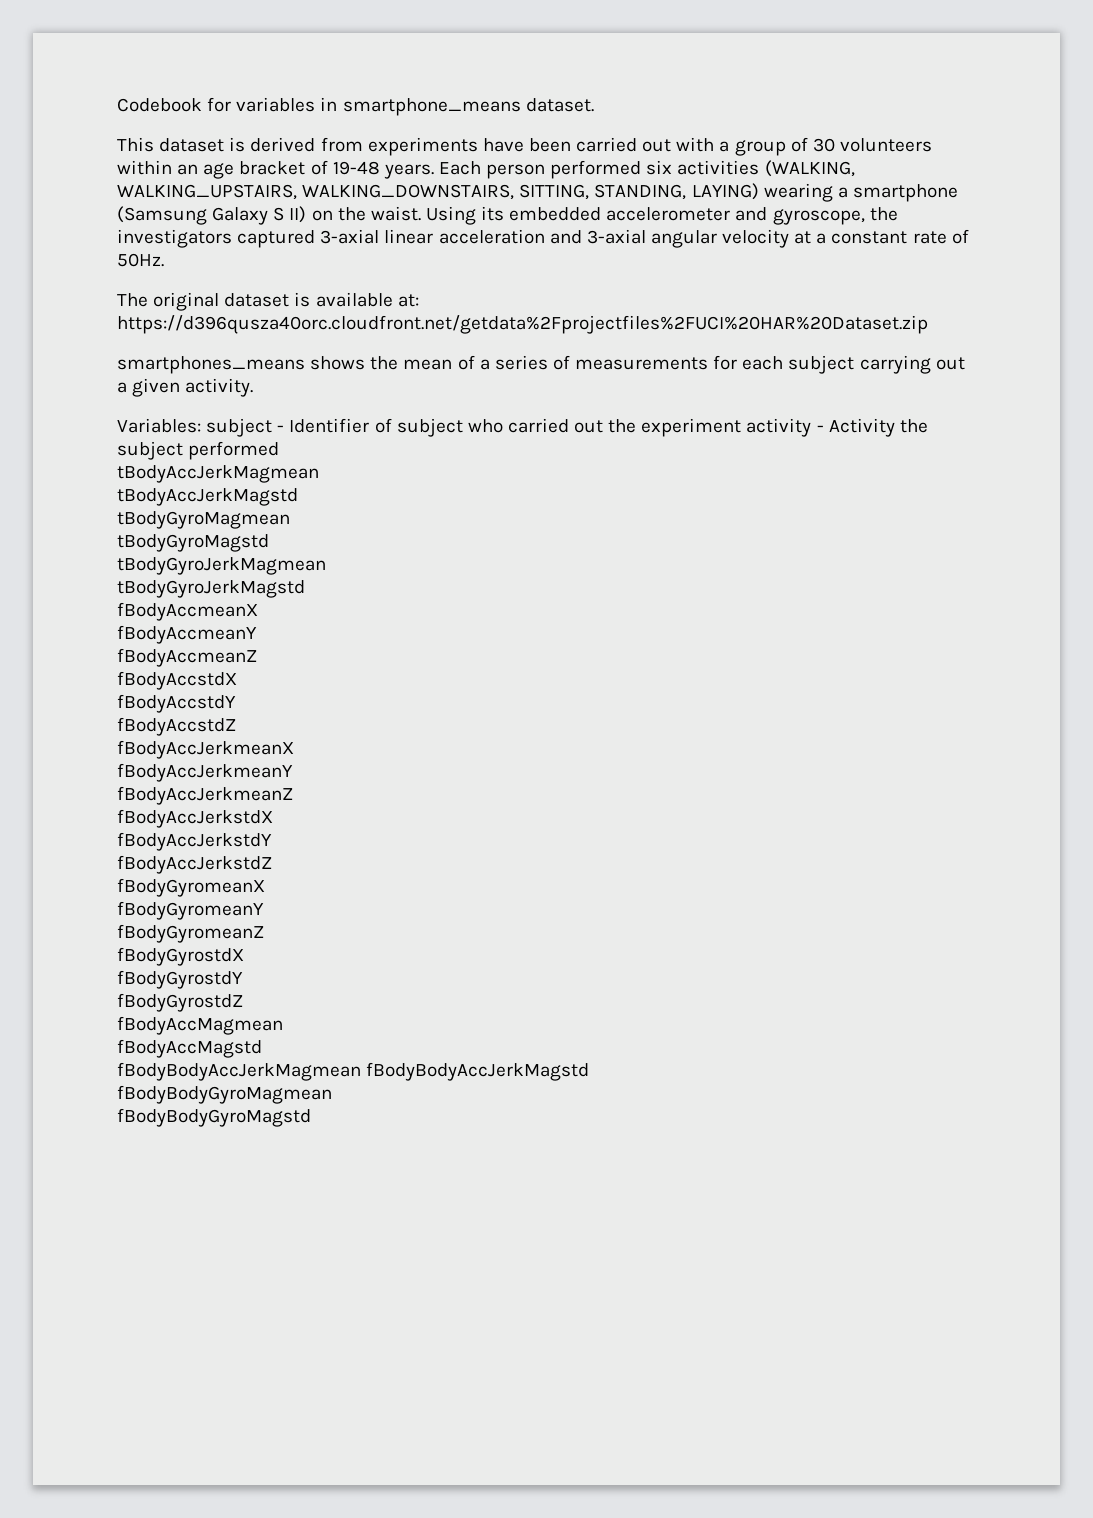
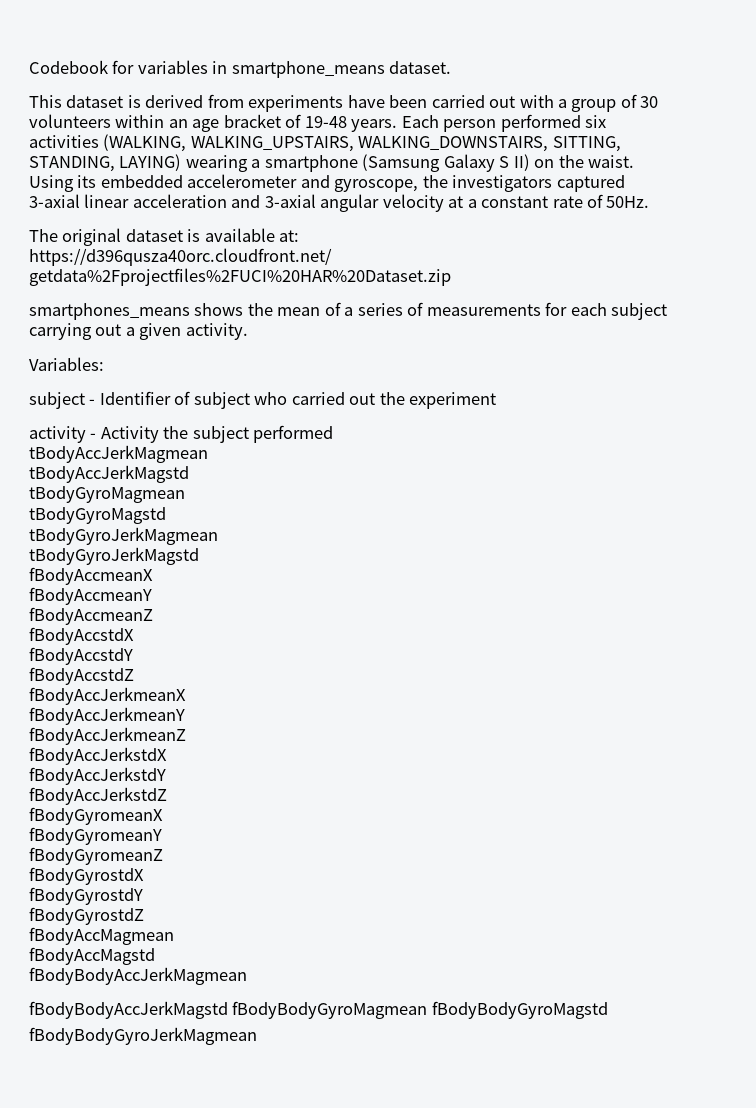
- Variables: subject - Identifier of subject who carried out the experiment activity - Activity the subject performed
+ Variables:
+ subject - Identifier of subject who carried out the experiment
+ activity - Activity the subject performed
- fBodyBodyAccJerkMagmean fBodyBodyAccJerkMagstd
- fBodyBodyGyroMagmean
- fBodyBodyGyroMagstd
+ fBodyBodyAccJerkMagmean
+ fBodyBodyAccJerkMagstd fBodyBodyGyroMagmean fBodyBodyGyroMagstd
+ fBodyBodyGyroJerkMagmean

